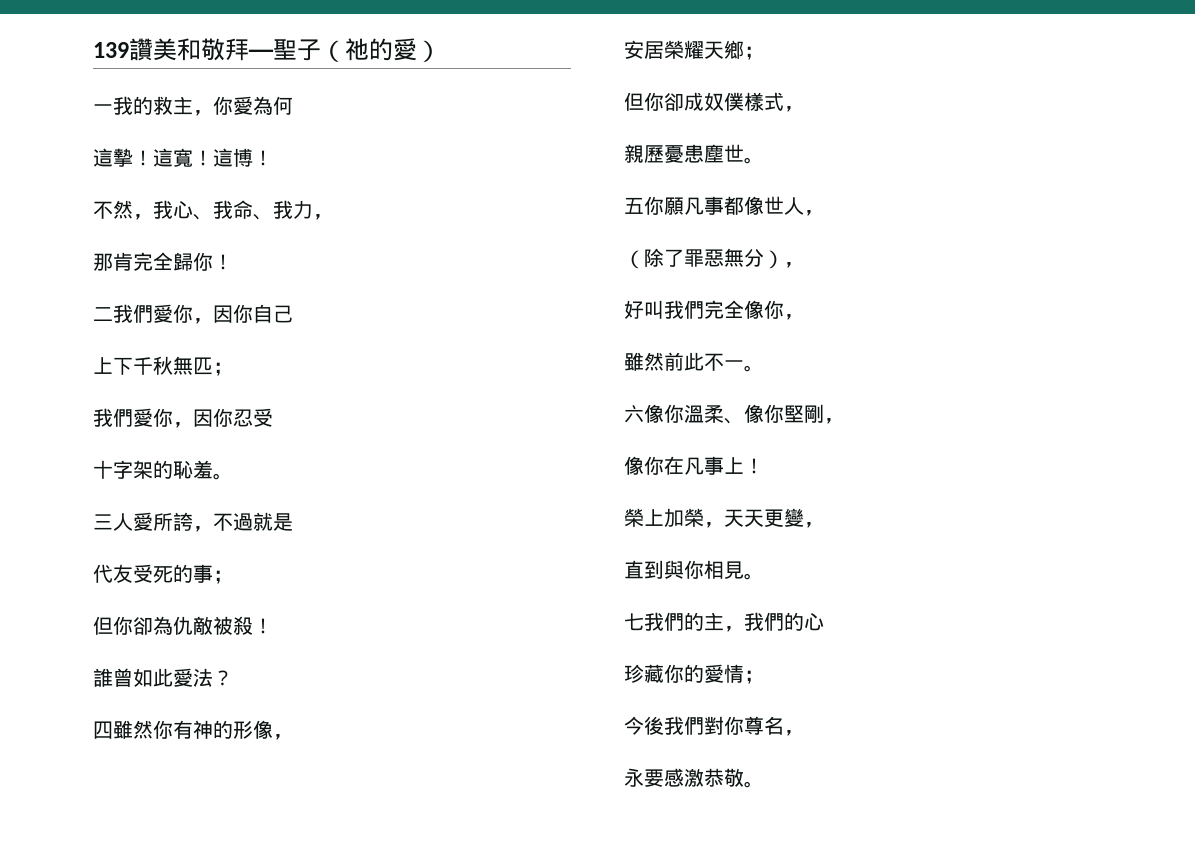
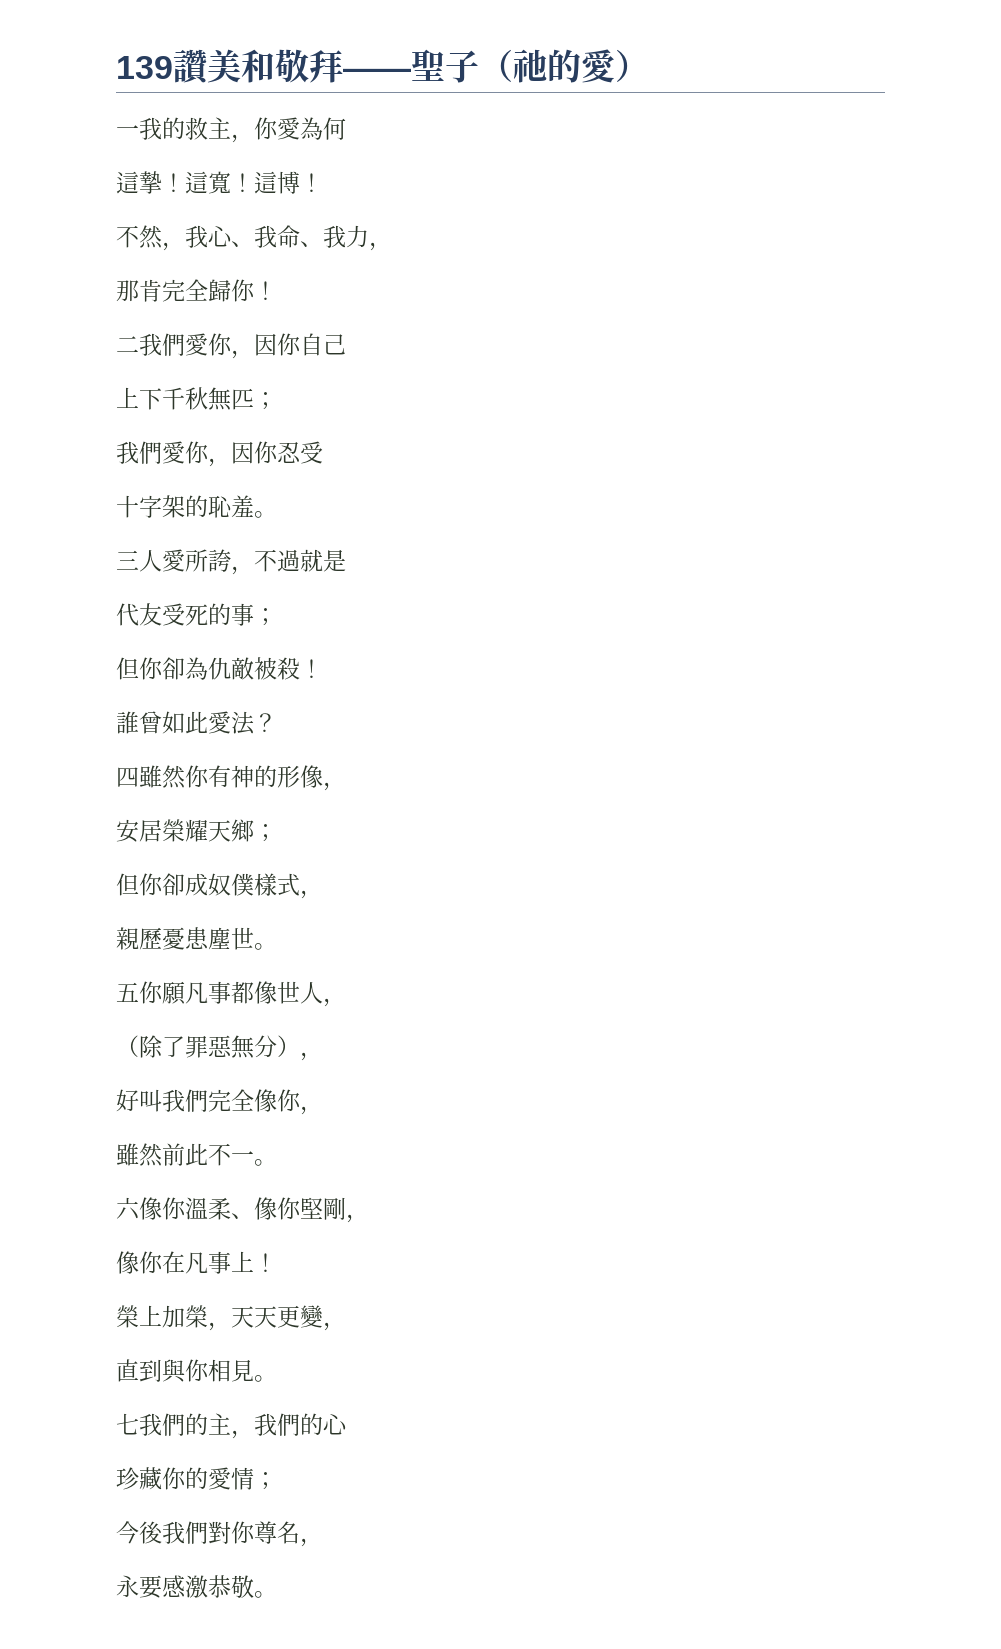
- 139讚美和敬拜──聖子（祂的愛）
+ 139讚美和敬拜——聖子（祂的愛）

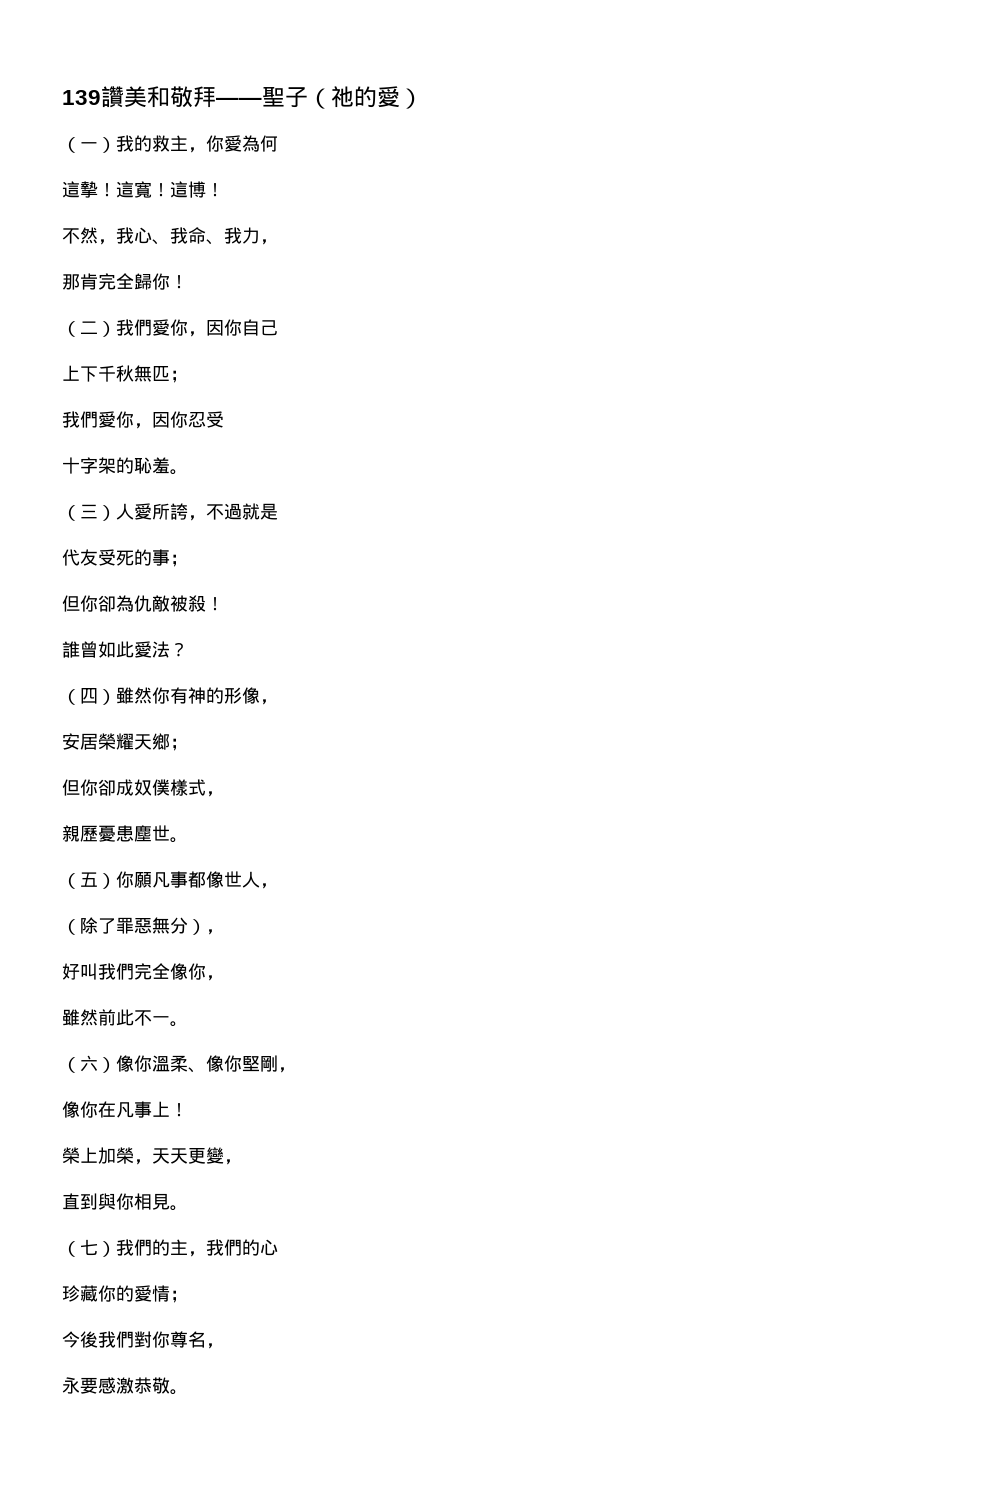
- 一我的救主，你愛為何
+ （一）我的救主，你愛為何
- 二我們愛你，因你自己
+ （二）我們愛你，因你自己
- 三人愛所誇，不過就是
+ （三）人愛所誇，不過就是
- 四雖然你有神的形像，
+ （四）雖然你有神的形像，
- 五你願凡事都像世人，
+ （五）你願凡事都像世人，
- 六像你溫柔、像你堅剛，
+ （六）像你溫柔、像你堅剛，
- 七我們的主，我們的心
+ （七）我們的主，我們的心

